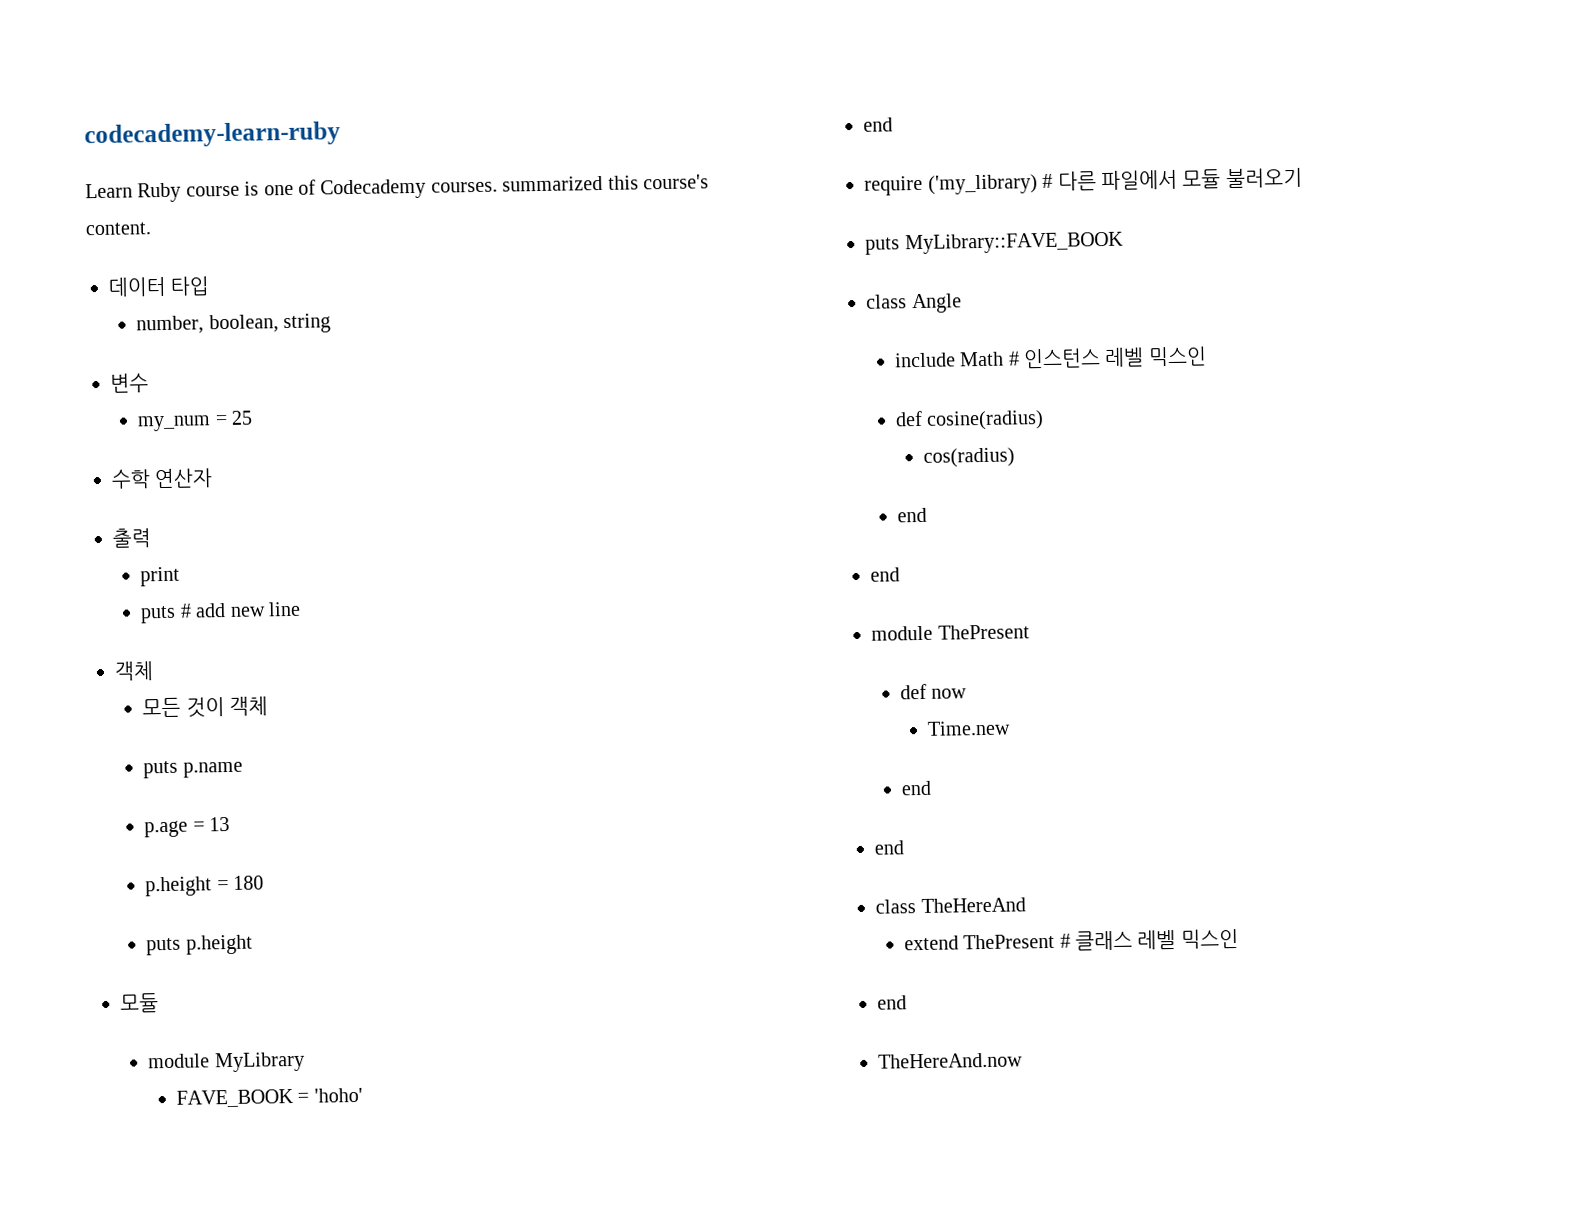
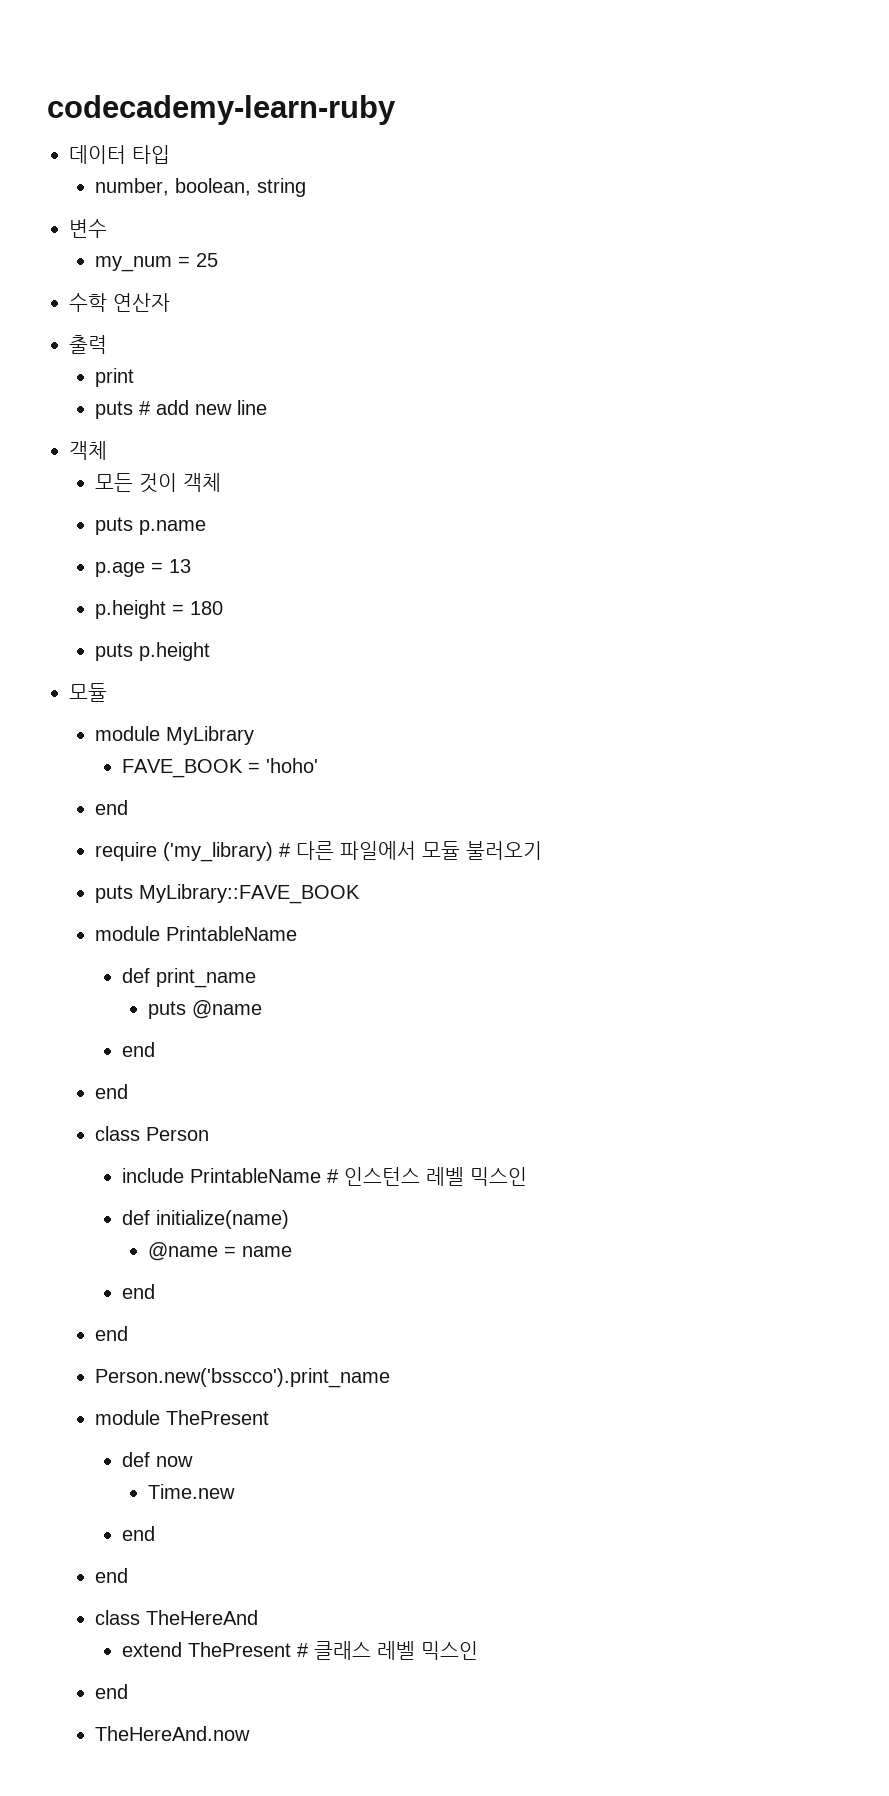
- Learn Ruby course is one of Codecademy courses. summarized this course's content.
- class Angle
+ module PrintableName
+ def print_name
+ puts @name
+ end
+ end
+ class Person
- include Math # 인스턴스 레벨 믹스인
+ include PrintableName # 인스턴스 레벨 믹스인
- def cosine(radius)
- cos(radius)
+ def initialize(name)
+ @name = name
  end
  end
+ Person.new('bsscco').print_name

